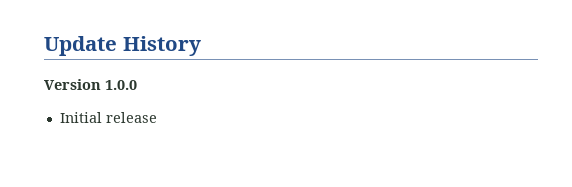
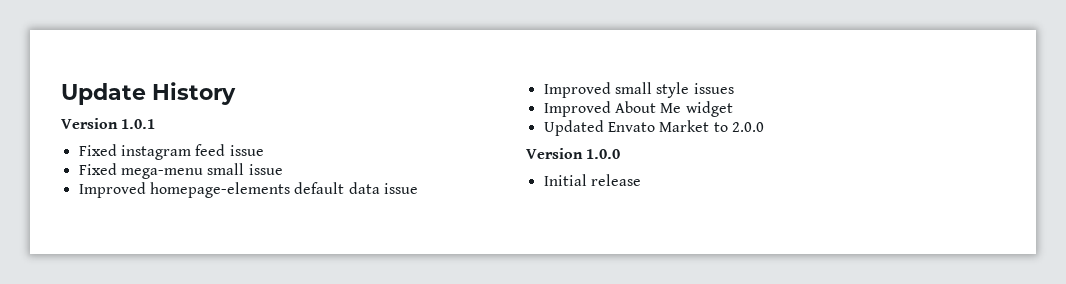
+ Version 1.0.1
+ Fixed instagram feed issue
+ Fixed mega-menu small issue
+ Improved homepage-elements default data issue
+ Improved small style issues
+ Improved About Me widget
+ Updated Envato Market to 2.0.0

